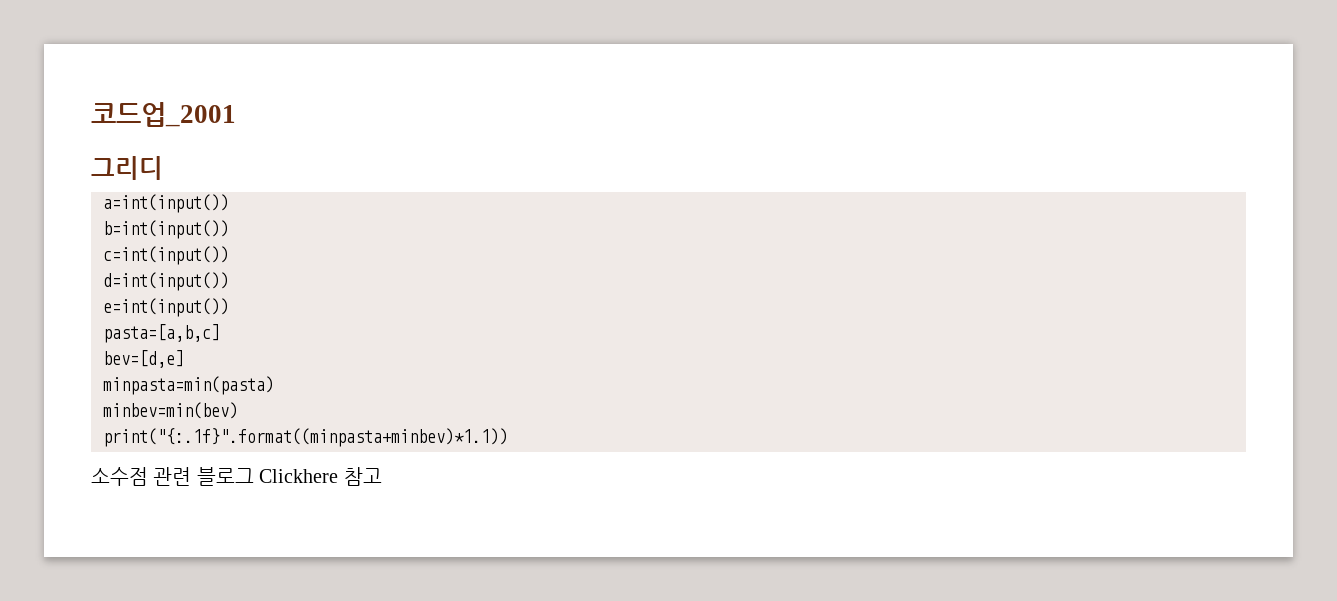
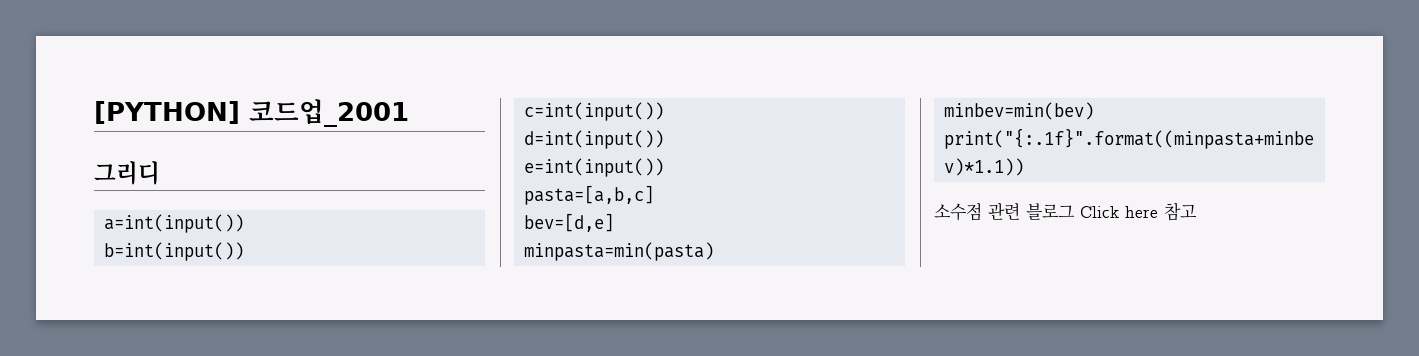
- 코드업_2001
+ [PYTHON] 코드업_2001
- 소수점 관련 블로그 Clickhere 참고
+ 소수점 관련 블로그 Click here 참고

